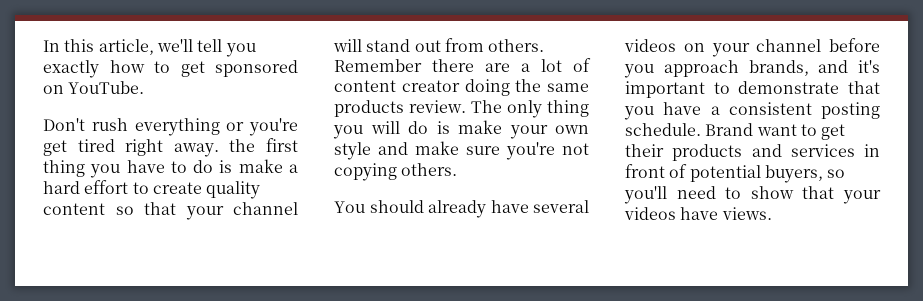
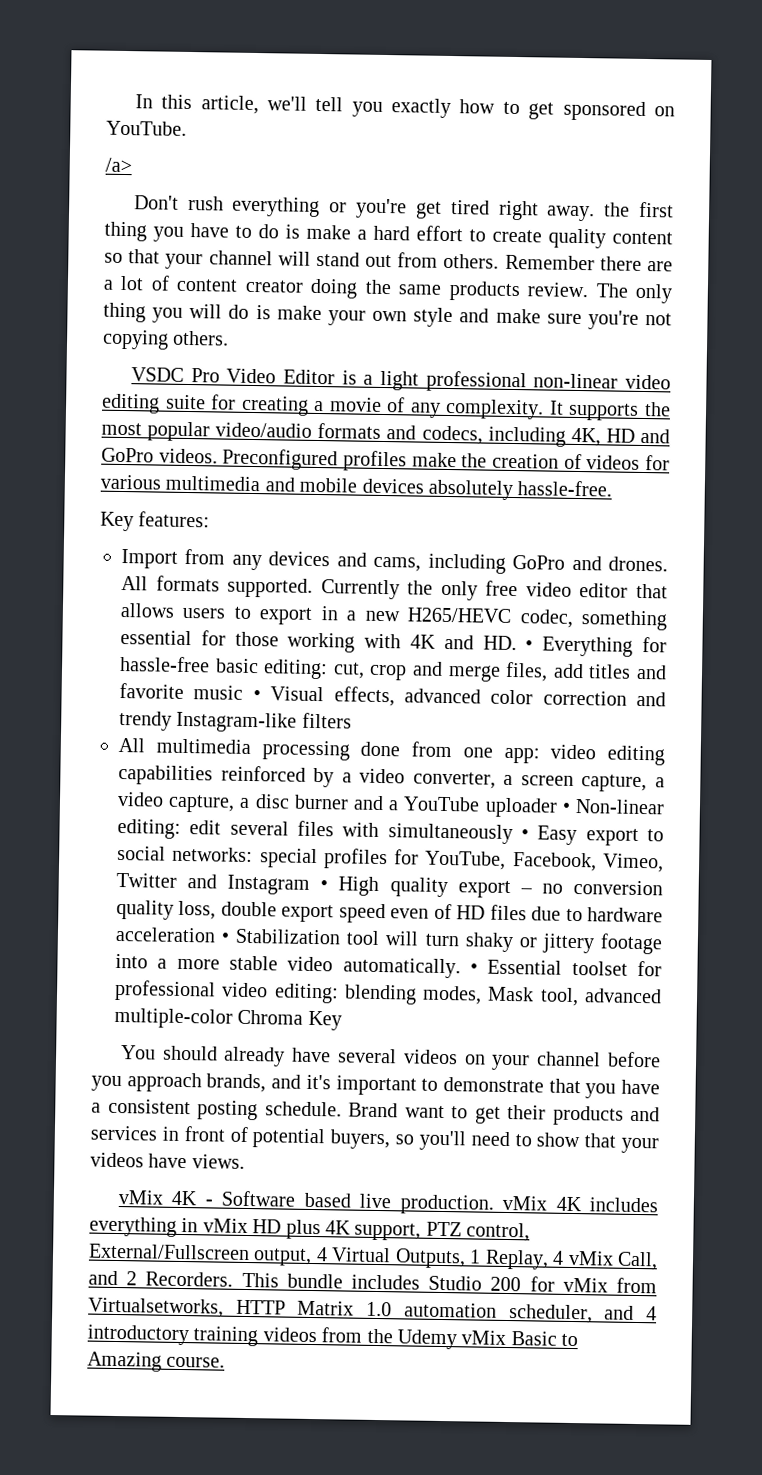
+ /a>
+ VSDC Pro Video Editor is a light professional non-linear video editing suite for creating a movie of any complexity. It supports the most popular video/audio formats and codecs, including 4K, HD and GoPro videos. Preconfigured profiles make the creation of videos for various multimedia and mobile devices absolutely hassle-free.
+ Key features:
+ Import from any devices and cams, including GoPro and drones. All formats supported. Сurrently the only free video editor that allows users to export in a new H265/HEVC codec, something essential for those working with 4K and HD. • Everything for hassle-free basic editing: cut, crop and merge files, add titles and favorite music • Visual effects, advanced color correction and trendy Instagram-like filters
+ All multimedia processing done from one app: video editing capabilities reinforced by a video converter, a screen capture, a video capture, a disc burner and a YouTube uploader • Non-linear editing: edit several files with simultaneously • Easy export to social networks: special profiles for YouTube, Facebook, Vimeo, Twitter and Instagram • High quality export – no conversion quality loss, double export speed even of HD files due to hardware acceleration • Stabilization tool will turn shaky or jittery footage into a more stable video automatically. • Essential toolset for professional video editing: blending modes, Mask tool, advanced multiple-color Chroma Key
+ vMix 4K - Software based live production. vMix 4K includes everything in vMix HD plus 4K support, PTZ control, External/Fullscreen output, 4 Virtual Outputs, 1 Replay, 4 vMix Call, and 2 Recorders. This bundle includes Studio 200 for vMix from Virtualsetworks, HTTP Matrix 1.0 automation scheduler, and 4 introductory training videos from the Udemy vMix Basic to Amazing course.

